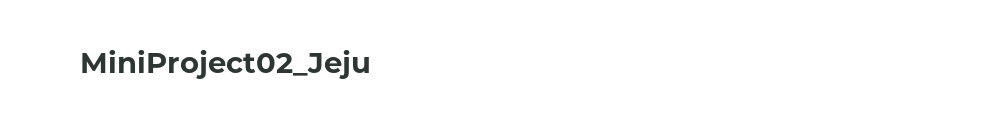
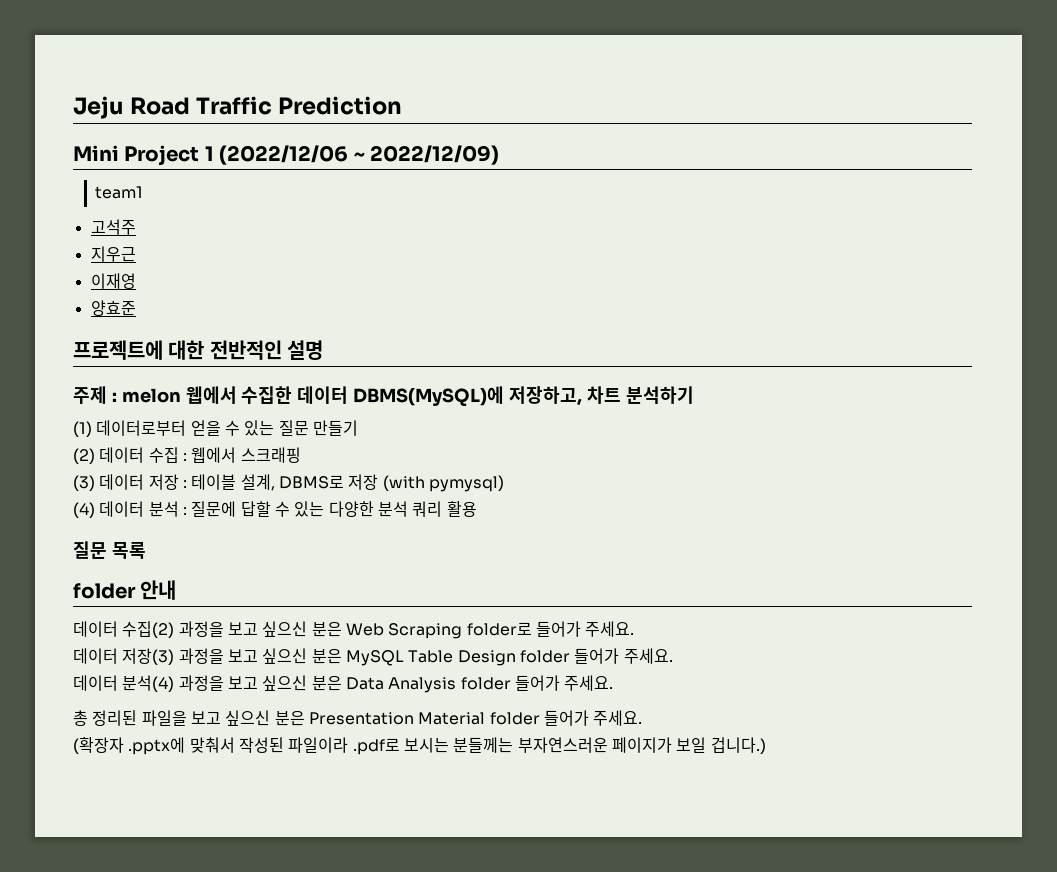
- MiniProject02_Jeju
+ Jeju Road Traffic Prediction
+ Mini Project 1 (2022/12/06 ~ 2022/12/09)
+ team1
+ 고석주
+ 지우근
+ 이재영
+ 양효준
+ 프로젝트에 대한 전반적인 설명
+ 주제 : melon 웹에서 수집한 데이터 DBMS(MySQL)에 저장하고, 차트 분석하기
+ (1) 데이터로부터 얻을 수 있는 질문 만들기
+ (2) 데이터 수집 : 웹에서 스크래핑
+ (3) 데이터 저장 : 테이블 설계, DBMS로 저장 (with pymysql)
+ (4) 데이터 분석 : 질문에 답할 수 있는 다양한 분석 쿼리 활용
+ 질문 목록
+ folder 안내
+ 데이터 수집(2) 과정을 보고 싶으신 분은 Web Scraping folder로 들어가 주세요.
+ 데이터 저장(3) 과정을 보고 싶으신 분은 MySQL Table Design folder 들어가 주세요.
+ 데이터 분석(4) 과정을 보고 싶으신 분은 Data Analysis folder 들어가 주세요.
+ 총 정리된 파일을 보고 싶으신 분은 Presentation Material folder 들어가 주세요.
+ (확장자 .pptx에 맞춰서 작성된 파일이라 .pdf로 보시는 분들께는 부자연스러운 페이지가 보일 겁니다.)

